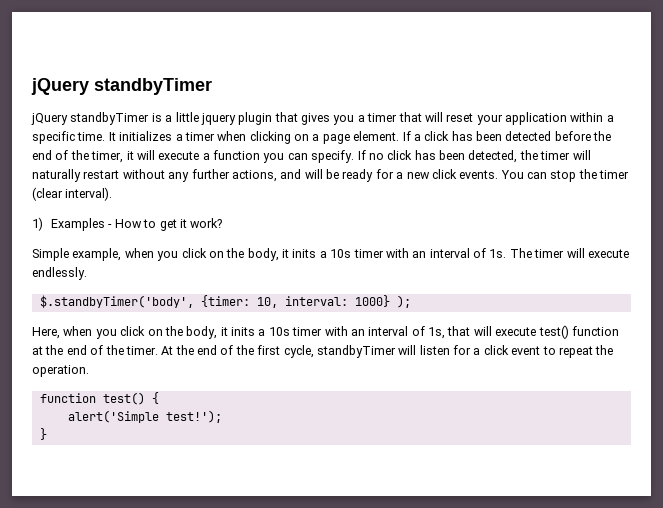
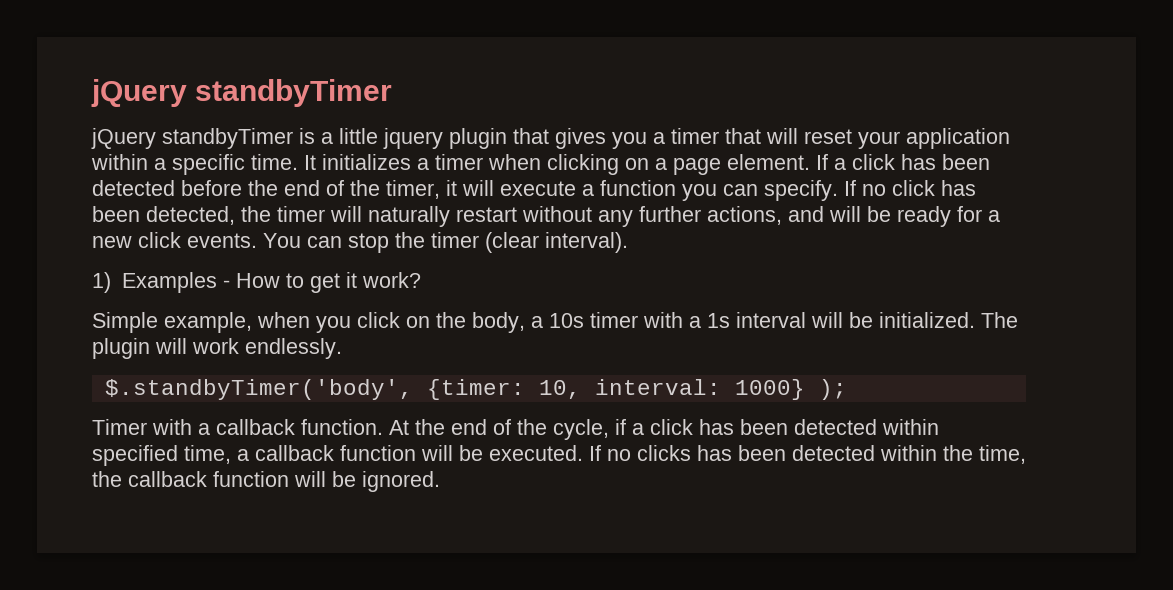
- Simple example, when you click on the body, it inits a 10s timer with an interval of 1s. The timer will execute endlessly.
+ Simple example, when you click on the body, a 10s timer with a 1s interval will be initialized. The plugin will work endlessly.
- Here, when you click on the body, it inits a 10s timer with an interval of 1s, that will execute test() function at the end of the timer.
+ Timer with a callback function.
- At the end of the first cycle, standbyTimer will listen for a click event to repeat the operation.
- function test() {
- alert('Simple test!');
- }
+ At the end of the cycle, if a click has been detected within specified time, a callback function will be executed. If no clicks has been detected within the time, the callback function will be ignored.

